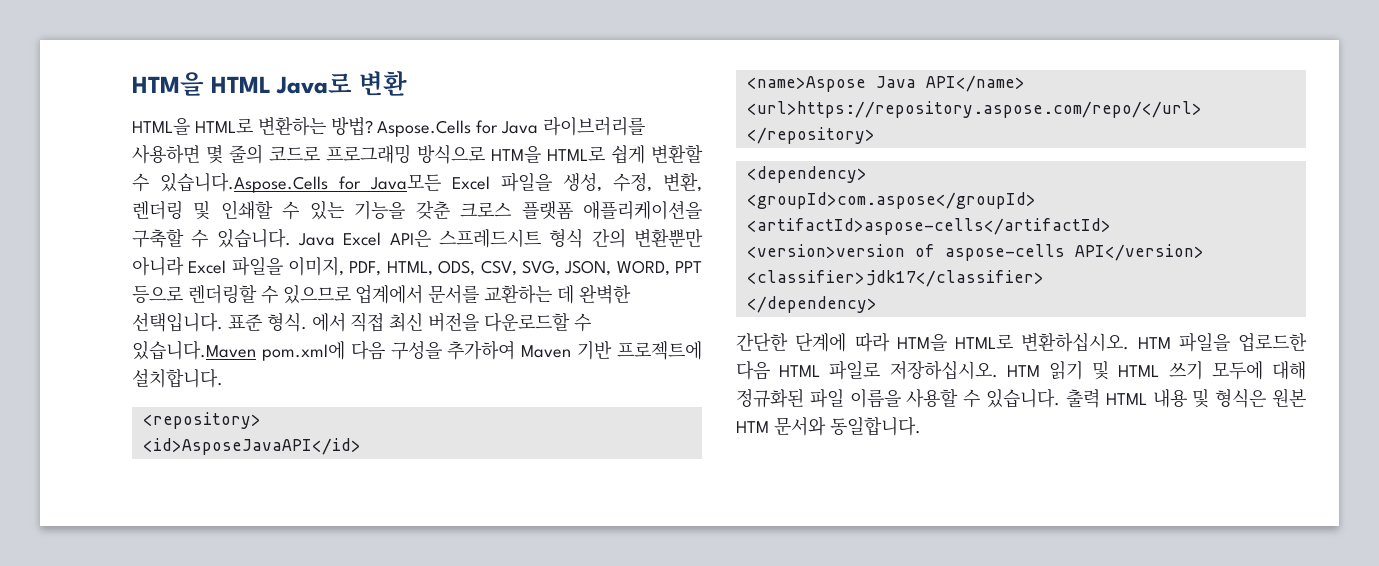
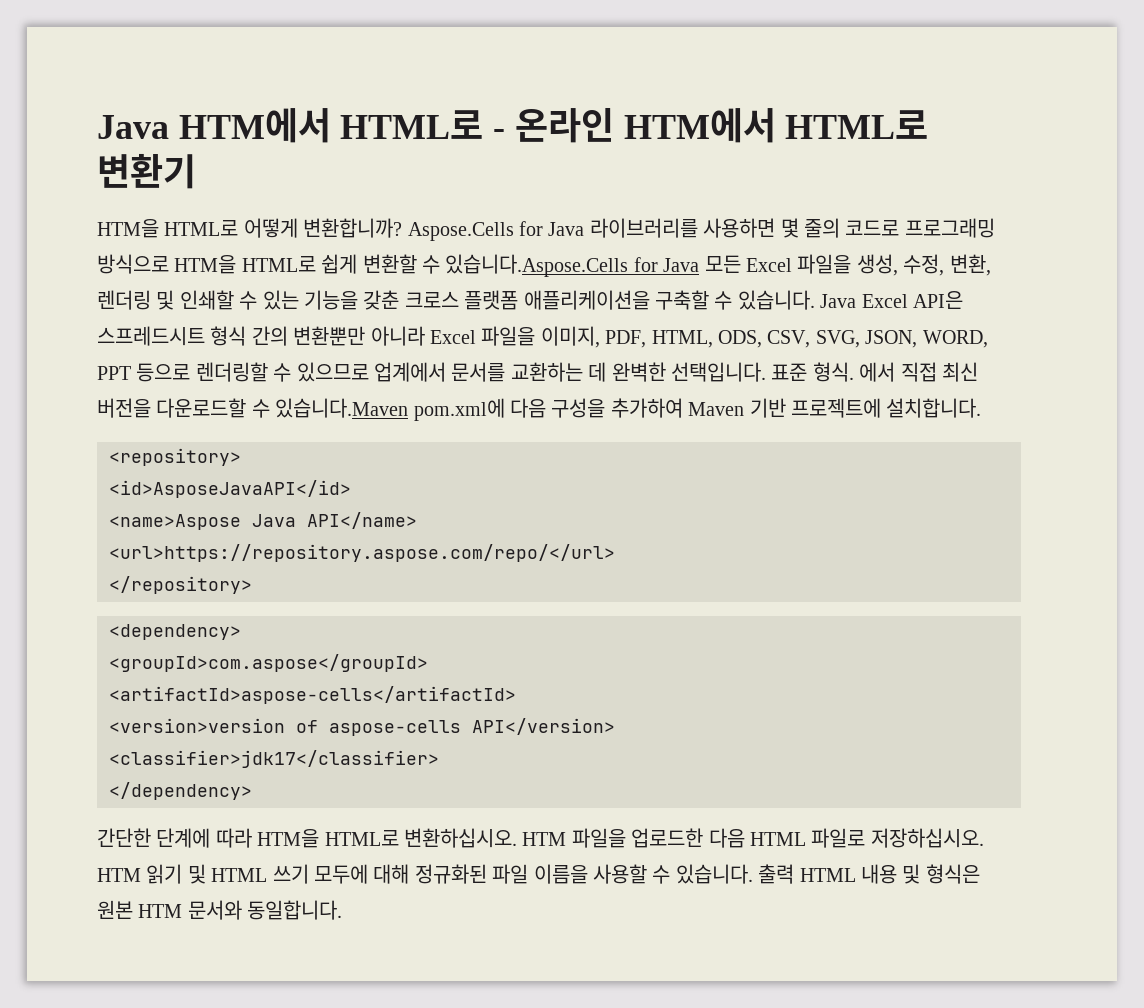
- HTM을 HTML Java로 변환
- HTML을 HTML로 변환하는 방법?
+ Java HTM에서 HTML로 - 온라인 HTM에서 HTML로 변환기
+ HTM을 HTML로 어떻게 변환합니까?
- Aspose.Cells for Java 라이브러리를 사용하면 몇 줄의 코드로 프로그래밍 방식으로 HTM을 HTML로 쉽게 변환할 수 있습니다.Aspose.Cells for Java모든 Excel 파일을 생성, 수정, 변환, 렌더링 및 인쇄할 수 있는 기능을 갖춘 크로스 플랫폼 애플리케이션을 구축할 수 있습니다.
+ Aspose.Cells for Java 라이브러리를 사용하면 몇 줄의 코드로 프로그래밍 방식으로 HTM을 HTML로 쉽게 변환할 수 있습니다.Aspose.Cells for Java 모든 Excel 파일을 생성, 수정, 변환, 렌더링 및 인쇄할 수 있는 기능을 갖춘 크로스 플랫폼 애플리케이션을 구축할 수 있습니다.

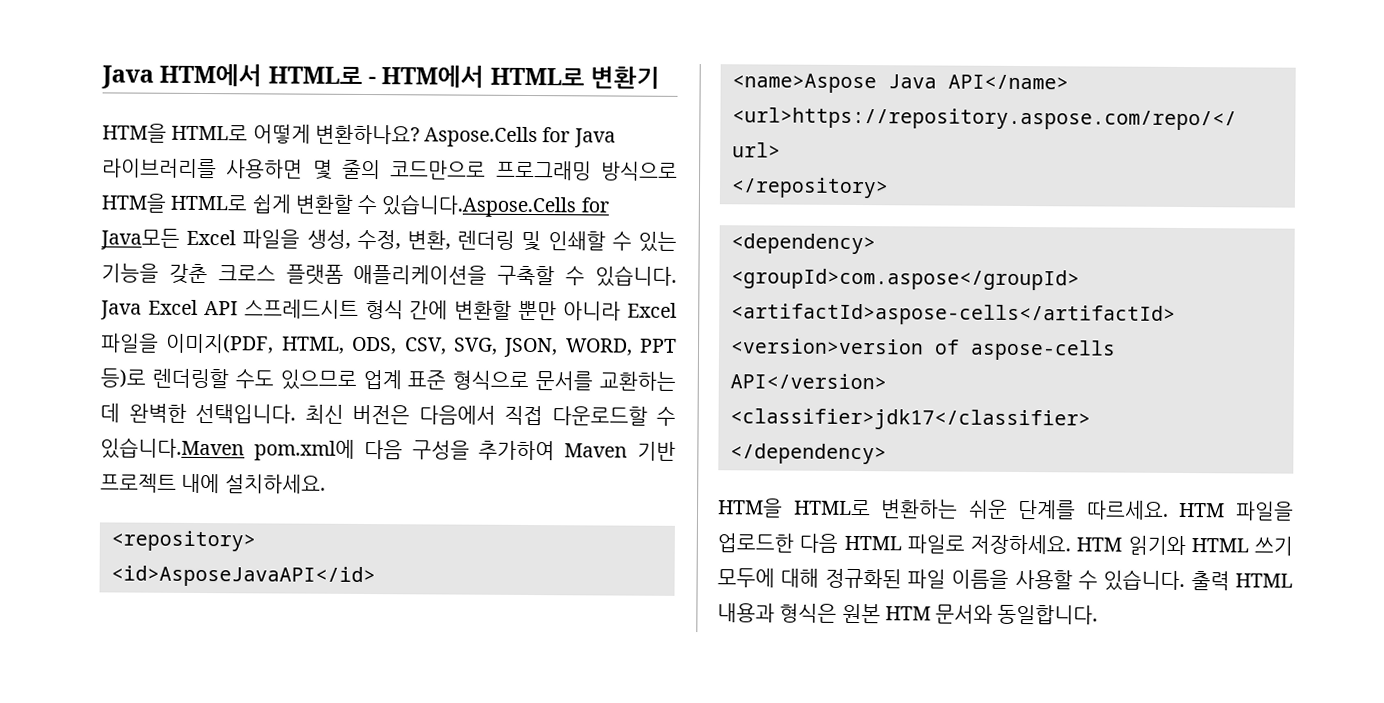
- Java HTM에서 HTML로 - 온라인 HTM에서 HTML로 변환기
+ Java HTM에서 HTML로 - HTM에서 HTML로 변환기
- HTM을 HTML로 어떻게 변환합니까?
+ HTM을 HTML로 어떻게 변환하나요?
- Aspose.Cells for Java 라이브러리를 사용하면 몇 줄의 코드로 프로그래밍 방식으로 HTM을 HTML로 쉽게 변환할 수 있습니다.Aspose.Cells for Java 모든 Excel 파일을 생성, 수정, 변환, 렌더링 및 인쇄할 수 있는 기능을 갖춘 크로스 플랫폼 애플리케이션을 구축할 수 있습니다.
+ Aspose.Cells for Java 라이브러리를 사용하면 몇 줄의 코드만으로 프로그래밍 방식으로 HTM을 HTML로 쉽게 변환할 수 있습니다.Aspose.Cells for Java모든 Excel 파일을 생성, 수정, 변환, 렌더링 및 인쇄할 수 있는 기능을 갖춘 크로스 플랫폼 애플리케이션을 구축할 수 있습니다.
- Java Excel API은 스프레드시트 형식 간의 변환뿐만 아니라 Excel 파일을 이미지, PDF, HTML, ODS, CSV, SVG, JSON, WORD, PPT 등으로 렌더링할 수 있으므로 업계에서 문서를 교환하는 데 완벽한 선택입니다.
+ Java Excel API 스프레드시트 형식 간에 변환할 뿐만 아니라 Excel 파일을 이미지(PDF, HTML, ODS, CSV, SVG, JSON, WORD, PPT 등)로 렌더링할 수도 있으므로 업계 표준 형식으로 문서를 교환하는 데 완벽한 선택입니다.
- 표준 형식. 에서 직접 최신 버전을 다운로드할 수 있습니다.Maven pom.xml에 다음 구성을 추가하여 Maven 기반 프로젝트에 설치합니다.
+ 최신 버전은 다음에서 직접 다운로드할 수 있습니다.Maven pom.xml에 다음 구성을 추가하여 Maven 기반 프로젝트 내에 설치하세요.
- 간단한 단계에 따라 HTM을 HTML로 변환하십시오.
+ HTM을 HTML로 변환하는 쉬운 단계를 따르세요.
- HTM 파일을 업로드한 다음 HTML 파일로 저장하십시오. HTM 읽기 및 HTML 쓰기 모두에 대해 정규화된 파일 이름을 사용할 수 있습니다.
+ HTM 파일을 업로드한 다음 HTML 파일로 저장하세요. HTM 읽기와 HTML 쓰기 모두에 대해 정규화된 파일 이름을 사용할 수 있습니다.
- 출력 HTML 내용 및 형식은 원본 HTM 문서와 동일합니다.
+ 출력 HTML 내용과 형식은 원본 HTM 문서와 동일합니다.

